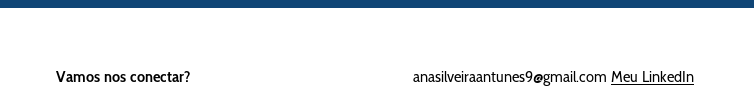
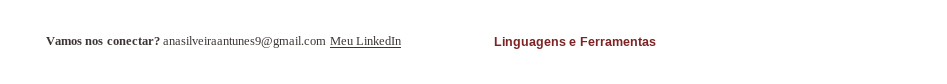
+ Linguagens e Ferramentas

